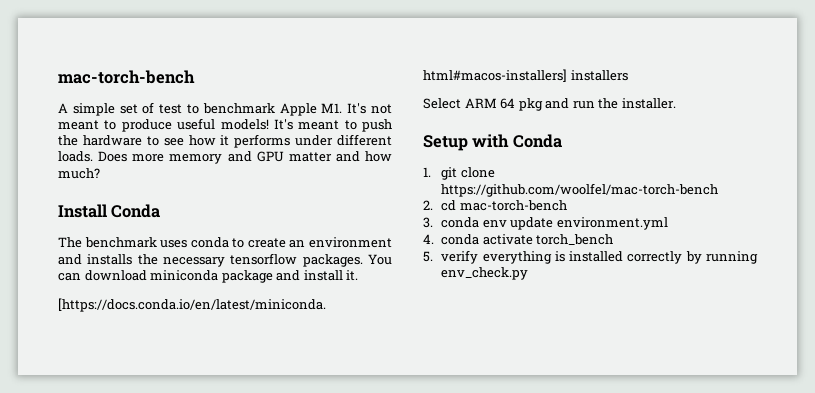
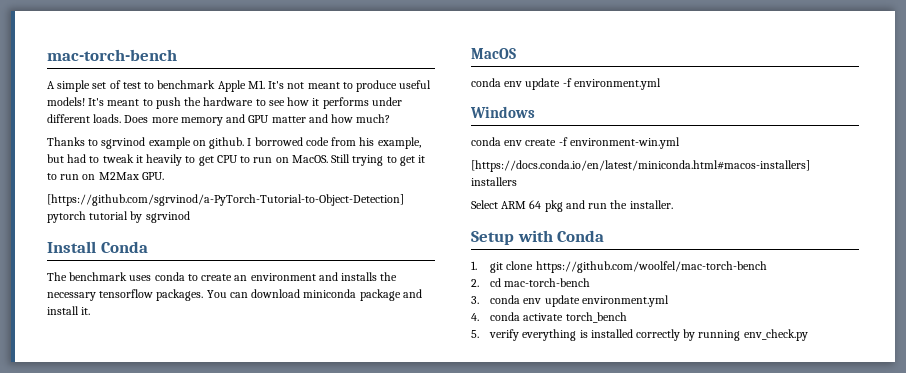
+ Thanks to sgrvinod example on github. I borrowed code from his example, but had to tweak it heavily to get CPU to run on MacOS. Still trying to get it to run on M2Max GPU.
+ [https://github.com/sgrvinod/a-PyTorch-Tutorial-to-Object-Detection] pytorch tutorial by sgrvinod
+ MacOS
+ conda env update -f environment.yml
+ Windows
+ conda env create -f environment-win.yml

